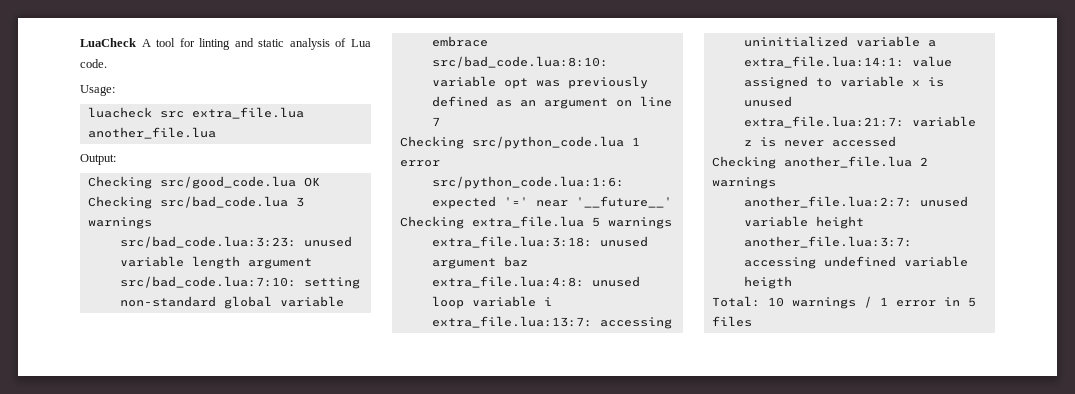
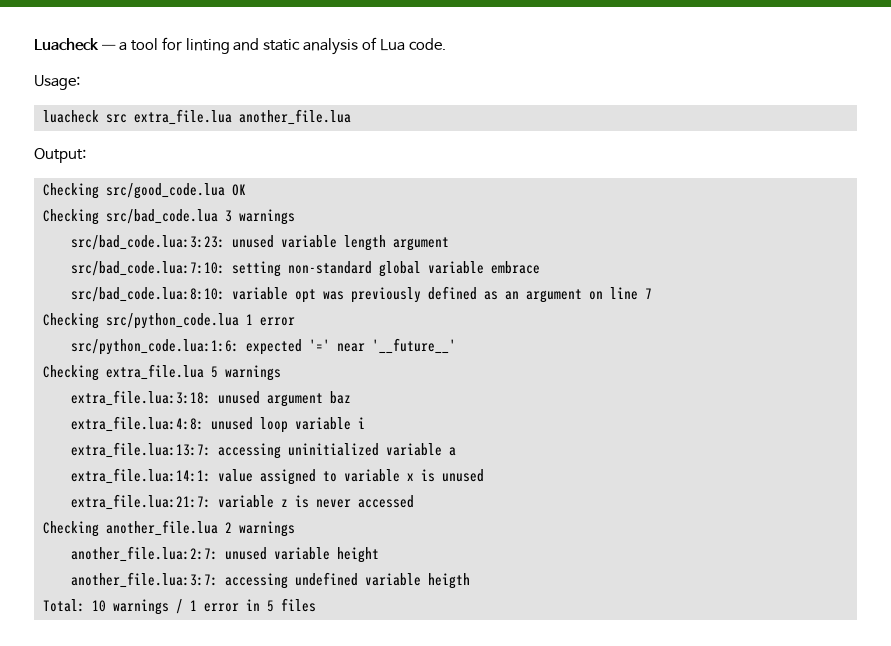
- LuaCheck A tool for linting and static analysis of Lua code.
+ Luacheck — a tool for linting and static analysis of Lua code.

